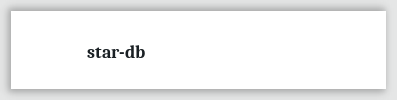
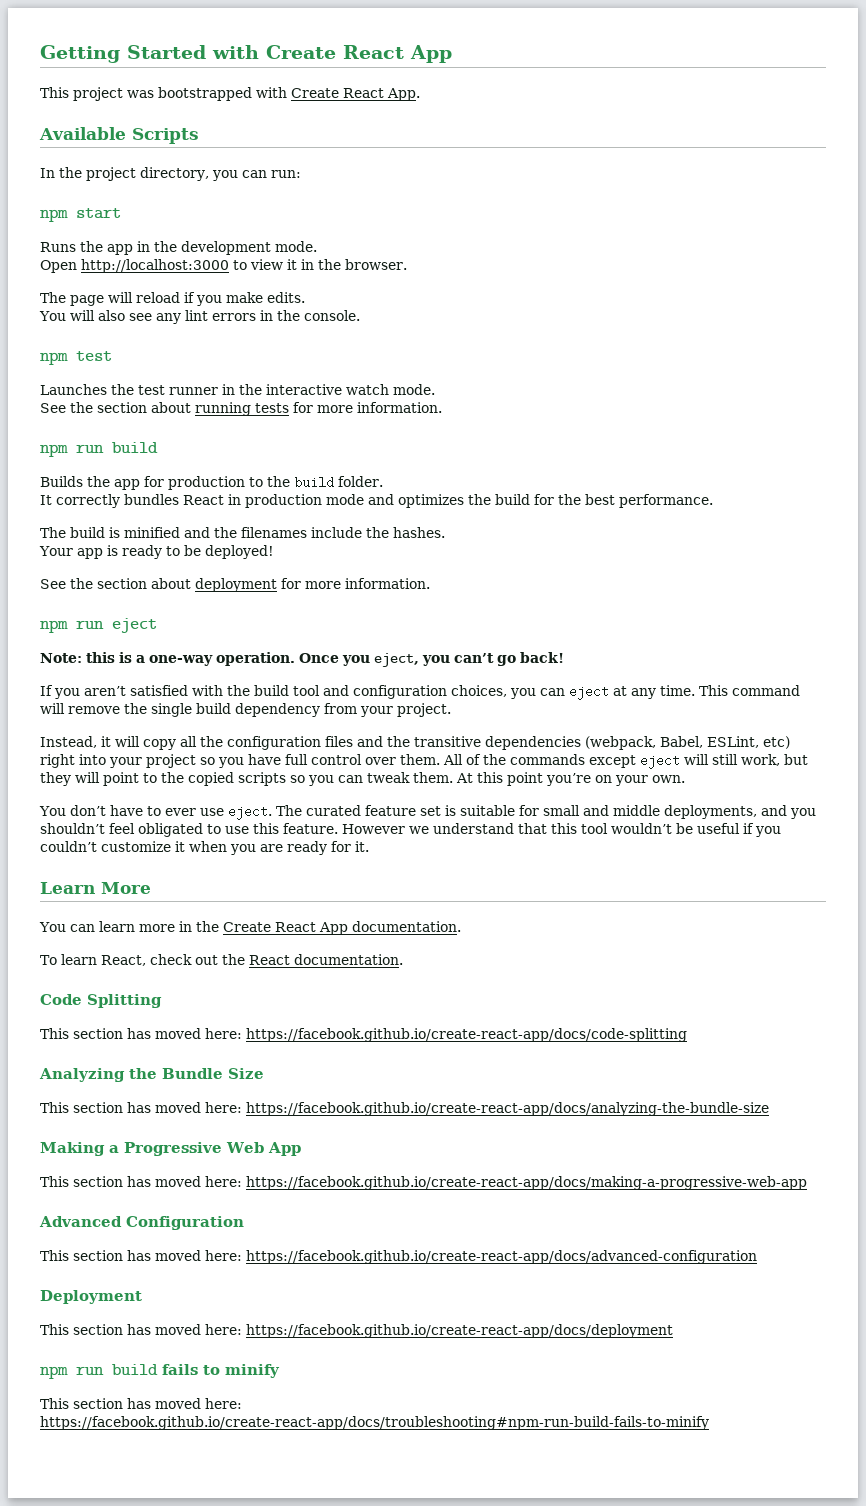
- star-db
+ Getting Started with Create React App
+ This project was bootstrapped with Create React App.
+ Available Scripts
+ In the project directory, you can run:
+ npm start
+ Runs the app in the development mode.
+ Open http://localhost:3000 to view it in the browser.
+ The page will reload if you make edits.
+ You will also see any lint errors in the console.
+ npm test
+ Launches the test runner in the interactive watch mode.
+ See the section about running tests for more information.
+ npm run build
+ Builds the app for production to the build folder.
+ It correctly bundles React in production mode and optimizes the build for the best performance.
+ The build is minified and the filenames include the hashes.
+ Your app is ready to be deployed!
+ See the section about deployment for more information.
+ npm run eject
+ Note: this is a one-way operation. Once you eject, you can’t go back!
+ If you aren’t satisfied with the build tool and configuration choices, you can eject at any time. This command will remove the single build dependency from your project.
+ Instead, it will copy all the configuration files and the transitive dependencies (webpack, Babel, ESLint, etc) right into your project so you have full control over them. All of the commands except eject will still work, but they will point to the copied scripts so you can tweak them. At this point you’re on your own.
+ You don’t have to ever use eject. The curated feature set is suitable for small and middle deployments, and you shouldn’t feel obligated to use this feature. However we understand that this tool wouldn’t be useful if you couldn’t customize it when you are ready for it.
+ Learn More
+ You can learn more in the Create React App documentation.
+ To learn React, check out the React documentation.
+ Code Splitting
+ This section has moved here: https://facebook.github.io/create-react-app/docs/code-splitting
+ Analyzing the Bundle Size
+ This section has moved here: https://facebook.github.io/create-react-app/docs/analyzing-the-bundle-size
+ Making a Progressive Web App
+ This section has moved here: https://facebook.github.io/create-react-app/docs/making-a-progressive-web-app
+ Advanced Configuration
+ This section has moved here: https://facebook.github.io/create-react-app/docs/advanced-configuration
+ Deployment
+ This section has moved here: https://facebook.github.io/create-react-app/docs/deployment
+ npm run build fails to minify
+ This section has moved here: https://facebook.github.io/create-react-app/docs/troubleshooting#npm-run-build-fails-to-minify

